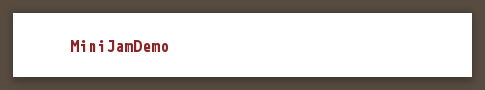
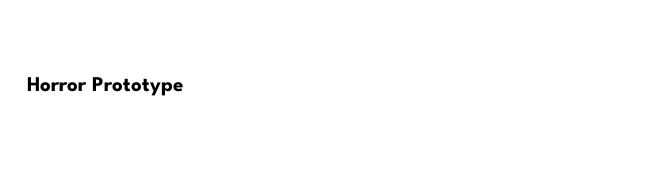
- MiniJamDemo
+ Horror Prototype

